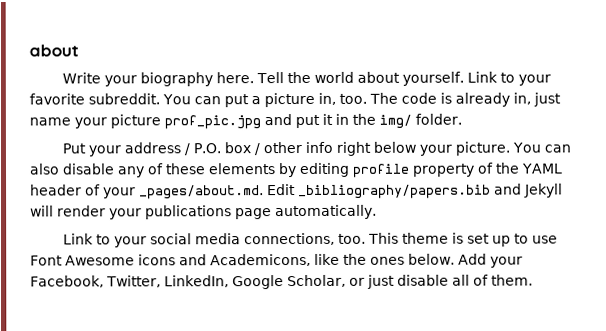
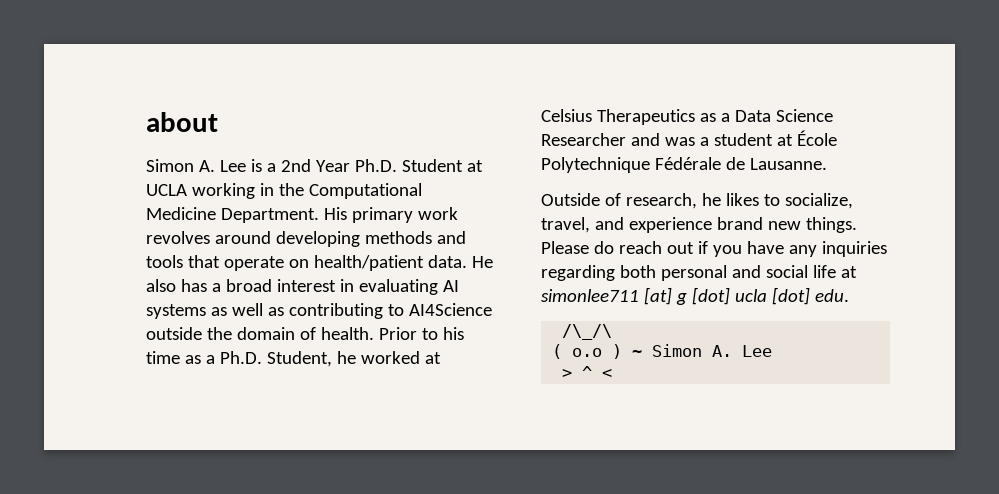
- Write your biography here. Tell the world about yourself. Link to your favorite subreddit. You can put a picture in, too. The code is already in, just name your picture prof_pic.jpg and put it in the img/ folder.
- Put your address / P.O. box / other info right below your picture. You can also disable any of these elements by editing profile property of the YAML header of your _pages/about.md. Edit _bibliography/papers.bib and Jekyll will render your publications page automatically.
- Link to your social media connections, too. This theme is set up to use Font Awesome icons and Academicons, like the ones below. Add your Facebook, Twitter, LinkedIn, Google Scholar, or just disable all of them.
+ Simon A. Lee is a 2nd Year Ph.D. Student at UCLA working in the Computational Medicine Department. His primary work revolves around developing methods and tools that operate on health/patient data. He also has a broad interest in evaluating AI systems as well as contributing to AI4Science outside the domain of health. Prior to his time as a Ph.D. Student, he worked at Celsius Therapeutics as a Data Science Researcher and was a student at École Polytechnique Fédérale de Lausanne.
+ Outside of research, he likes to socialize, travel, and experience brand new things. Please do reach out if you have any inquiries regarding both personal and social life at simonlee711 [at] g [dot] ucla [dot] edu.
+ /\_/\
+ ( o.o ) ~ Simon A. Lee
+ > ^ <

